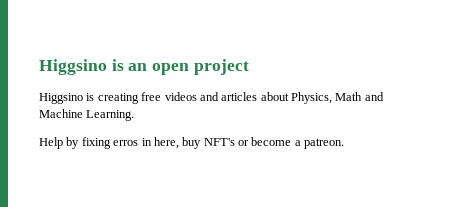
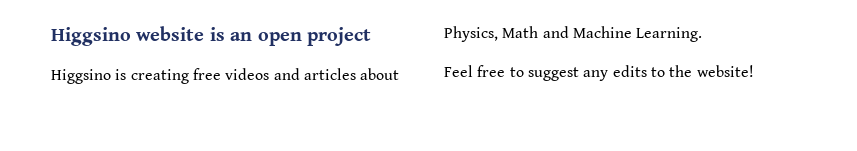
- Higgsino is an open project
+ Higgsino website is an open project
- Help by fixing erros in here, buy NFT's or become a patreon.
+ Feel free to suggest any edits to the website!

